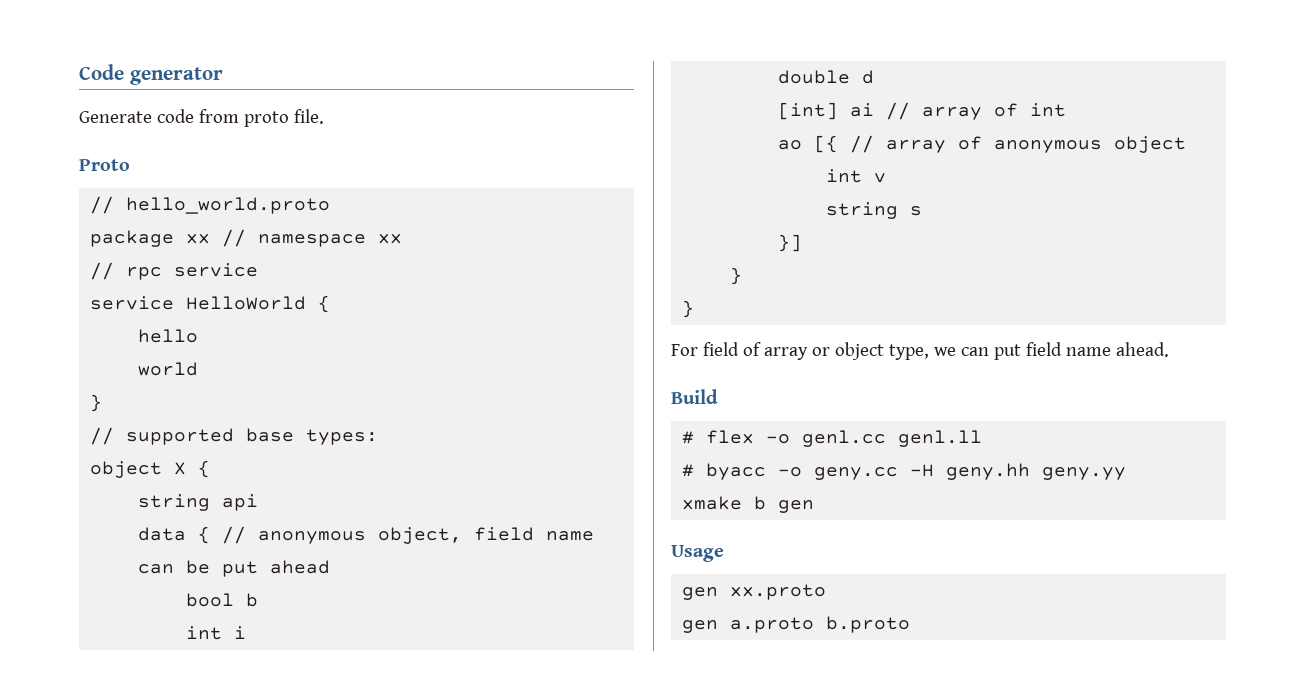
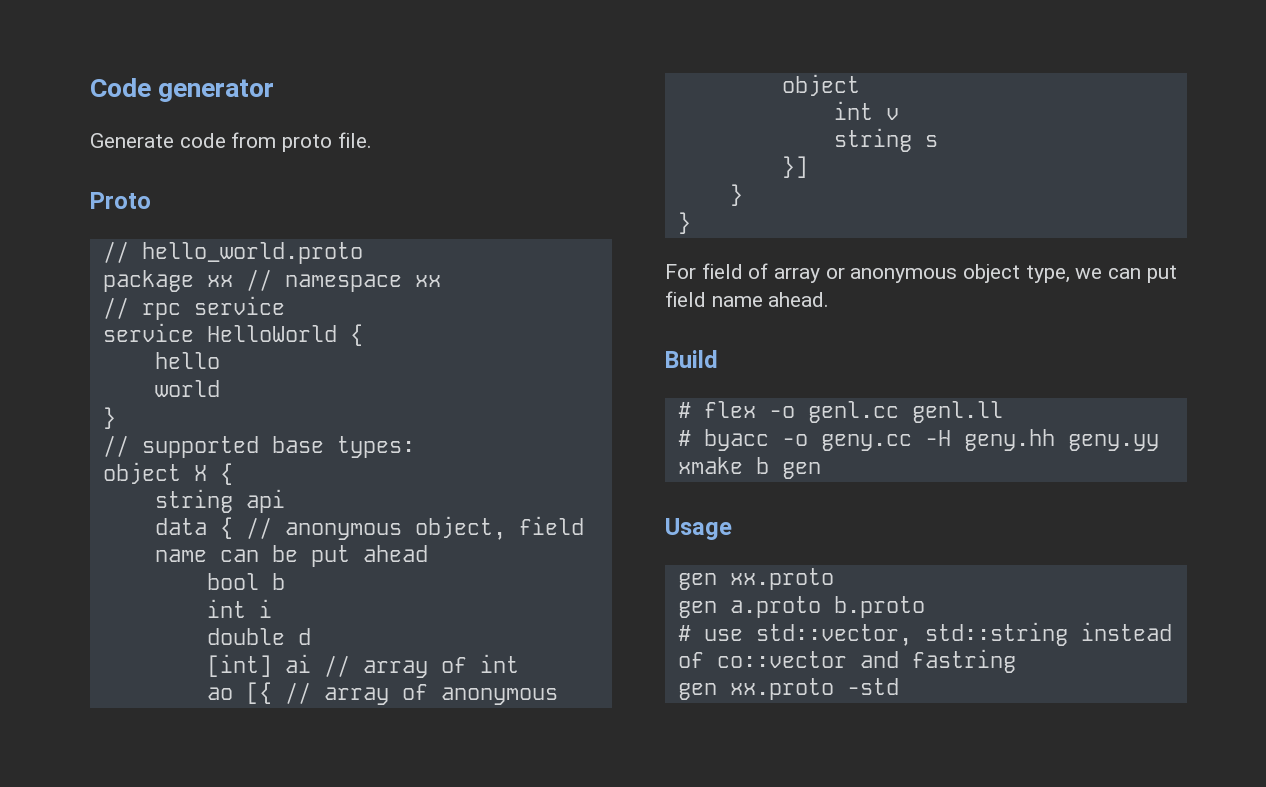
- For field of array or object type, we can put field name ahead.
+ For field of array or anonymous object type, we can put field name ahead.
+ # use std::vector, std::string instead of co::vector and fastring
+ gen xx.proto -std

